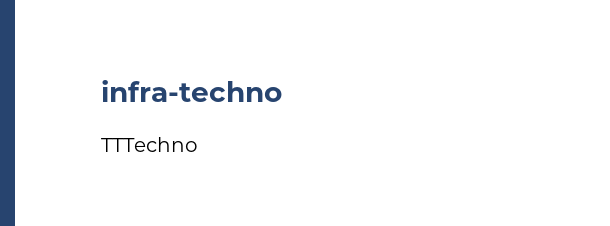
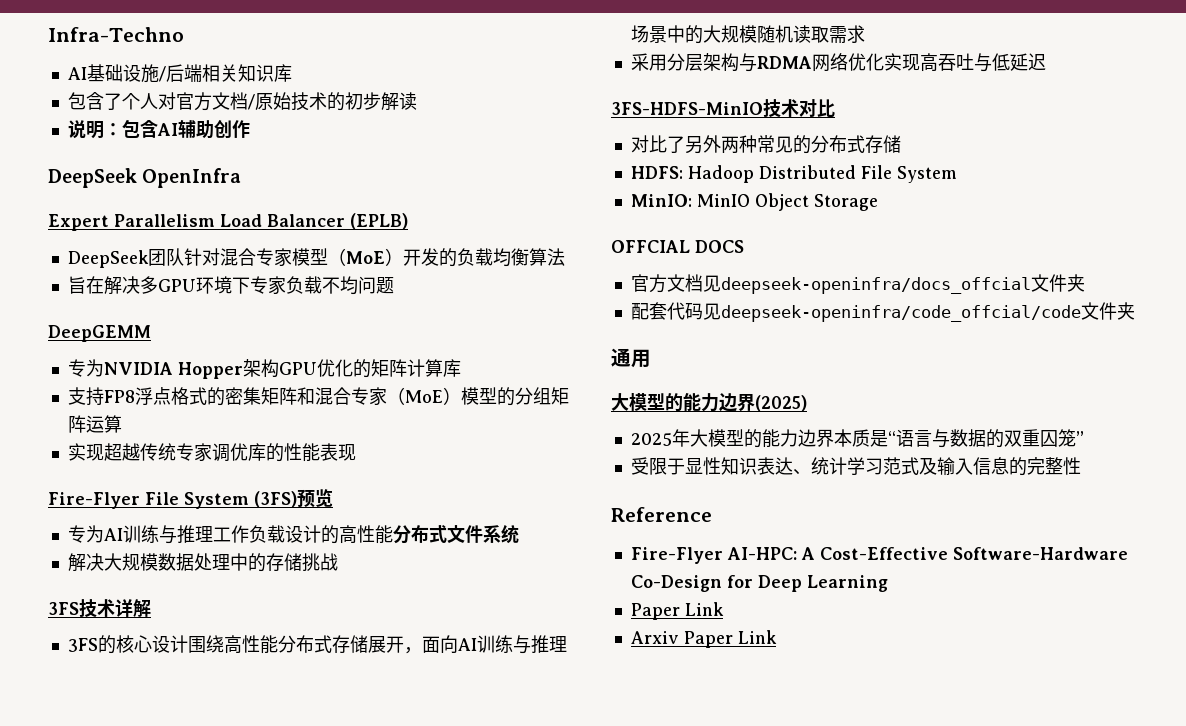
- infra-techno
- TTTechno
+ Infra-Techno
+ AI基础设施/后端相关知识库
+ 包含了个人对官方文档/原始技术的初步解读
+ 说明：包含AI辅助创作
+ DeepSeek OpenInfra
+ Expert Parallelism Load Balancer (EPLB)
+ DeepSeek团队针对混合专家模型（MoE）开发的负载均衡算法
+ 旨在解决多GPU环境下专家负载不均问题
+ DeepGEMM
+ 专为NVIDIA Hopper架构GPU优化的矩阵计算库
+ 支持FP8浮点格式的密集矩阵和混合专家（MoE）模型的分组矩阵运算
+ 实现超越传统专家调优库的性能表现
+ Fire-Flyer File System (3FS)预览
+ 专为AI训练与推理工作负载设计的高性能分布式文件系统
+ 解决大规模数据处理中的存储挑战
+ 3FS技术详解
+ 3FS的核心设计围绕高性能分布式存储展开，面向AI训练与推理场景中的大规模随机读取需求
+ 采用分层架构与RDMA网络优化实现高吞吐与低延迟
+ 3FS-HDFS-MinIO技术对比
+ 对比了另外两种常见的分布式存储
+ HDFS: Hadoop Distributed File System
+ MinIO: MinIO Object Storage
+ OFFCIAL DOCS
+ 官方文档见deepseek-openinfra/docs_offcial文件夹
+ 配套代码见deepseek-openinfra/code_offcial/code文件夹
+ 通用
+ 大模型的能力边界(2025)
+ 2025年大模型的能力边界本质是“语言与数据的双重囚笼”
+ 受限于显性知识表达、统计学习范式及输入信息的完整性
+ Reference
+ Fire-Flyer AI-HPC: A Cost-Effective Software-Hardware Co-Design for Deep Learning
+ Paper Link
+ Arxiv Paper Link

